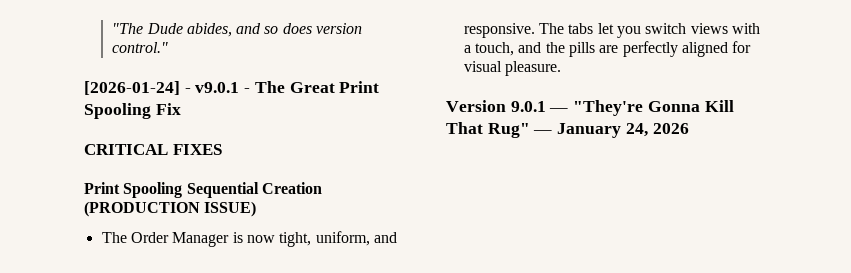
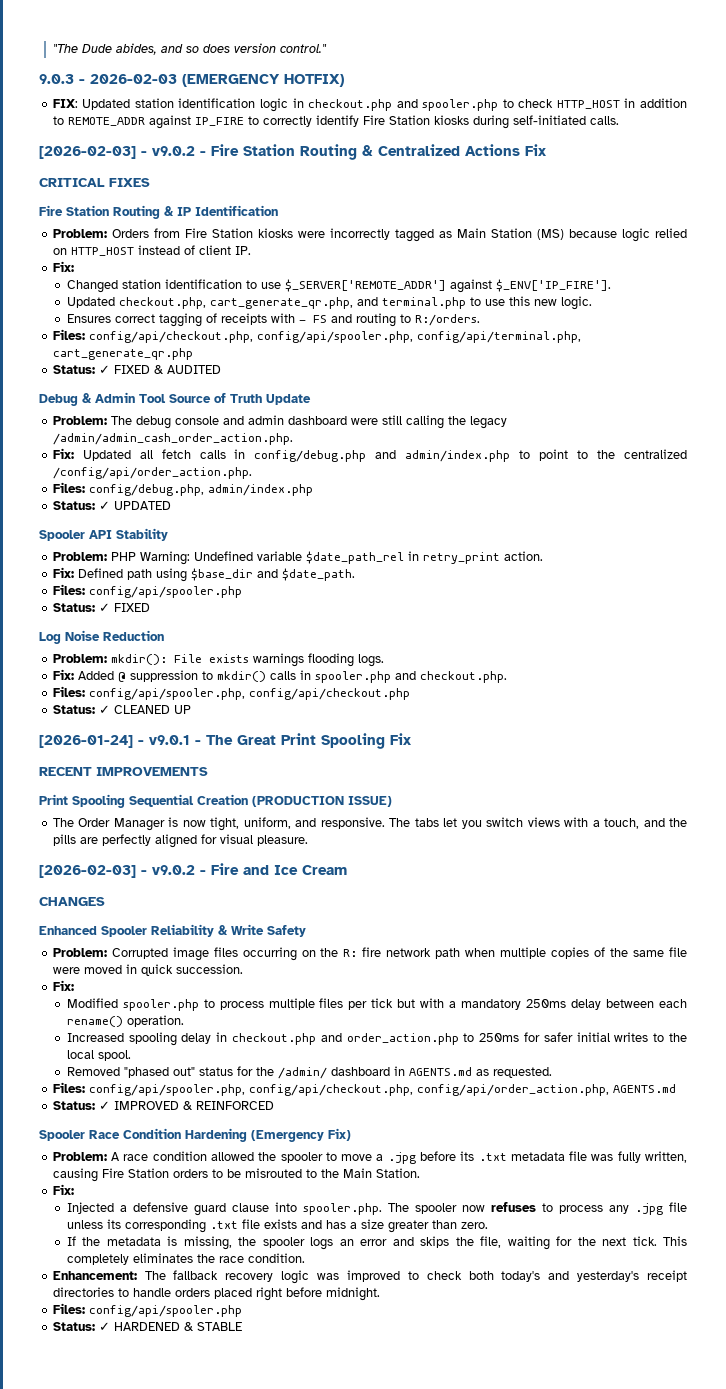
+ 9.0.3 - 2026-02-03 (EMERGENCY HOTFIX)
+ FIX: Updated station identification logic in checkout.php and spooler.php to check HTTP_HOST in addition to REMOTE_ADDR against IP_FIRE to correctly identify Fire Station kiosks during self-initiated calls.
+ [2026-02-03] - v9.0.2 - Fire Station Routing & Centralized Actions Fix
+ CRITICAL FIXES
+ Fire Station Routing & IP Identification
+ Problem: Orders from Fire Station kiosks were incorrectly tagged as Main Station (MS) because logic relied on HTTP_HOST instead of client IP.
+ Fix:
+ Changed station identification to use $_SERVER['REMOTE_ADDR'] against $_ENV['IP_FIRE'].
+ Updated checkout.php, cart_generate_qr.php, and terminal.php to use this new logic.
+ Ensures correct tagging of receipts with - FS and routing to R:/orders.
+ Files: config/api/checkout.php, config/api/spooler.php, config/api/terminal.php, cart_generate_qr.php
+ Status: ✓ FIXED & AUDITED
+ Debug & Admin Tool Source of Truth Update
+ Problem: The debug console and admin dashboard were still calling the legacy /admin/admin_cash_order_action.php.
+ Fix: Updated all fetch calls in config/debug.php and admin/index.php to point to the centralized /config/api/order_action.php.
+ Files: config/debug.php, admin/index.php
+ Status: ✓ UPDATED
+ Spooler API Stability
+ Problem: PHP Warning: Undefined variable $date_path_rel in retry_print action.
+ Fix: Defined path using $base_dir and $date_path.
+ Files: config/api/spooler.php
+ Status: ✓ FIXED
+ Log Noise Reduction
+ Problem: mkdir(): File exists warnings flooding logs.
+ Fix: Added @ suppression to mkdir() calls in spooler.php and checkout.php.
+ Files: config/api/spooler.php, config/api/checkout.php
+ Status: ✓ CLEANED UP
- CRITICAL FIXES
+ RECENT IMPROVEMENTS
- Version 9.0.1 — "They're Gonna Kill That Rug" — January 24, 2026
+ [2026-02-03] - v9.0.2 - Fire and Ice Cream
+ CHANGES
+ Enhanced Spooler Reliability & Write Safety
+ Problem: Corrupted image files occurring on the R: fire network path when multiple copies of the same file were moved in quick succession.
+ Fix:
+ Modified spooler.php to process multiple files per tick but with a mandatory 250ms delay between each rename() operation.
+ Increased spooling delay in checkout.php and order_action.php to 250ms for safer initial writes to the local spool.
+ Removed "phased out" status for the /admin/ dashboard in AGENTS.md as requested.
+ Files: config/api/spooler.php, config/api/checkout.php, config/api/order_action.php, AGENTS.md
+ Status: ✓ IMPROVED & REINFORCED
+ Spooler Race Condition Hardening (Emergency Fix)
+ Problem: A race condition allowed the spooler to move a .jpg before its .txt metadata file was fully written, causing Fire Station orders to be misrouted to the Main Station.
+ Fix:
+ Injected a defensive guard clause into spooler.php. The spooler now refuses to process any .jpg file unless its corresponding .txt file exists and has a size greater than zero.
+ If the metadata is missing, the spooler logs an error and skips the file, waiting for the next tick. This completely eliminates the race condition.
+ Enhancement: The fallback recovery logic was improved to check both today's and yesterday's receipt directories to handle orders placed right before midnight.
+ Files: config/api/spooler.php
+ Status: ✓ HARDENED & STABLE

